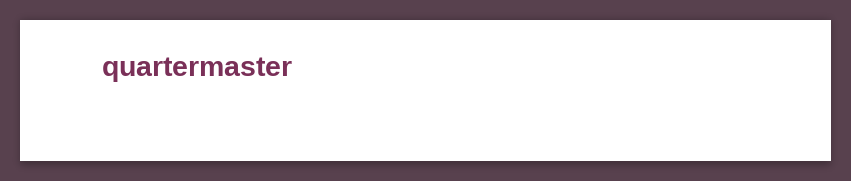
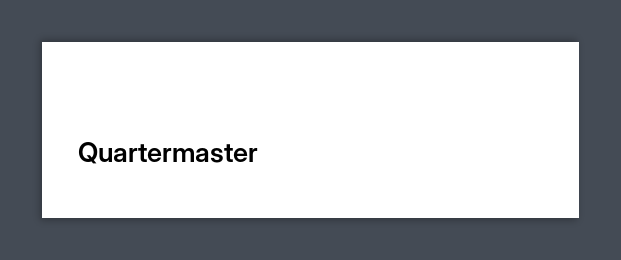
- quartermaster
+ Quartermaster

